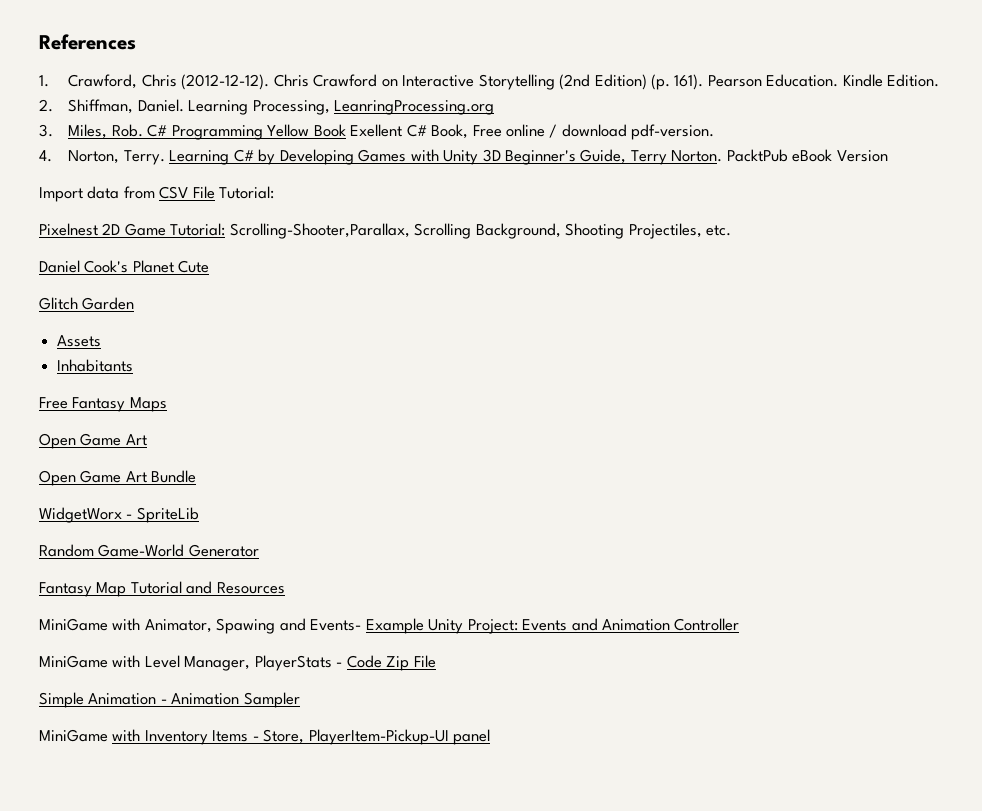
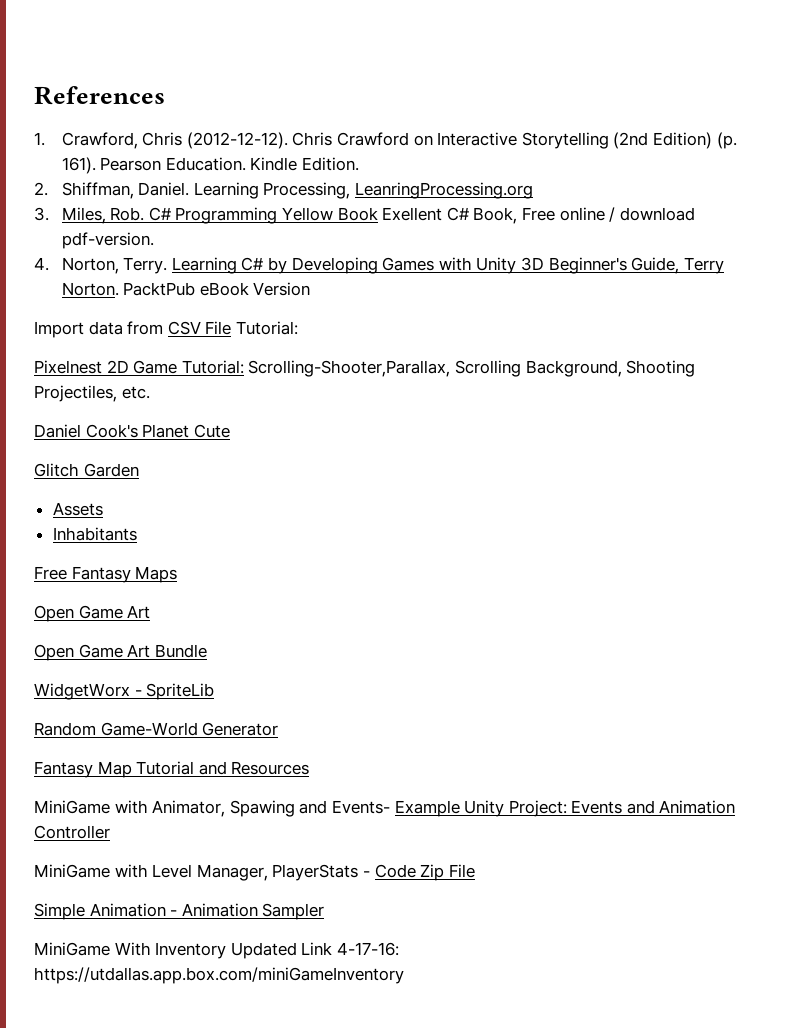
- MiniGame with Inventory Items - Store, PlayerItem-Pickup-UI panel
+ MiniGame With Inventory Updated Link 4-17-16: https://utdallas.app.box.com/miniGameInventory

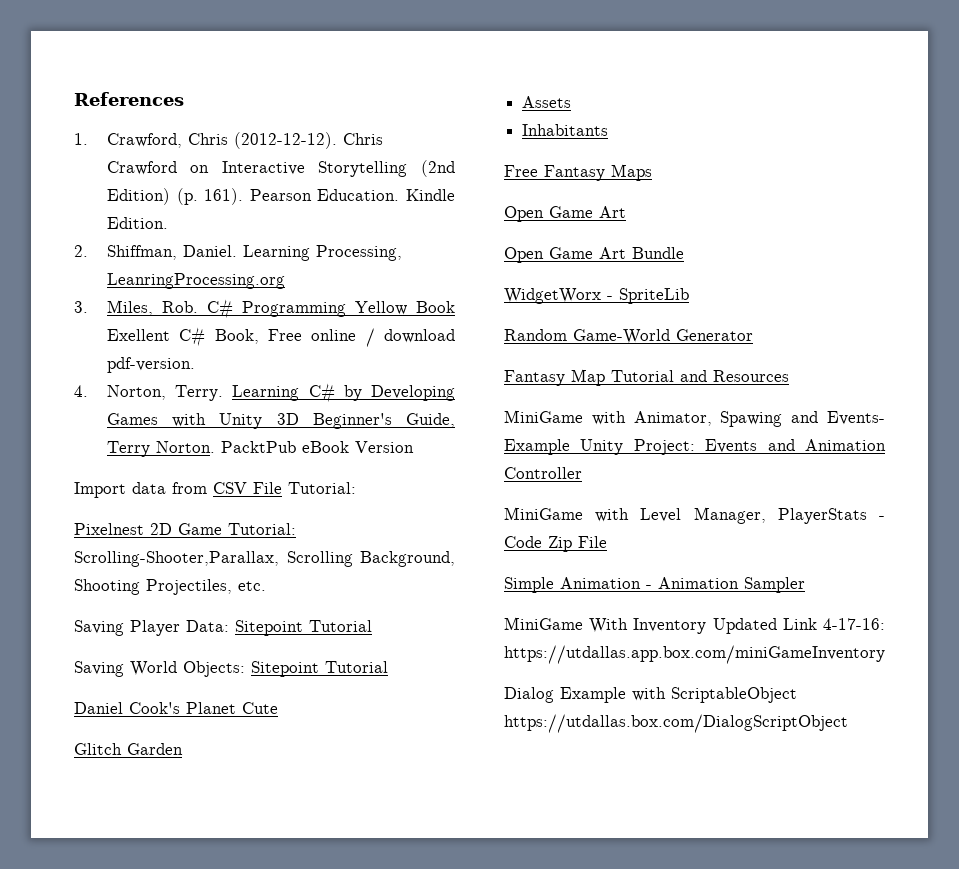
+ Saving Player Data: Sitepoint Tutorial
+ Saving World Objects: Sitepoint Tutorial
+ Dialog Example with ScriptableObject https://utdallas.box.com/DialogScriptObject

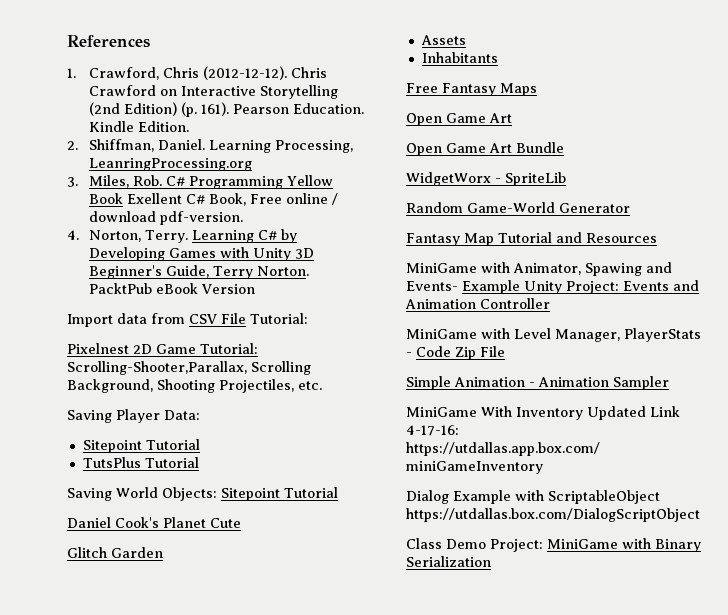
- Saving Player Data: Sitepoint Tutorial
+ Saving Player Data:
+ Sitepoint Tutorial
+ TutsPlus Tutorial
+ Class Demo Project: MiniGame with Binary Serialization

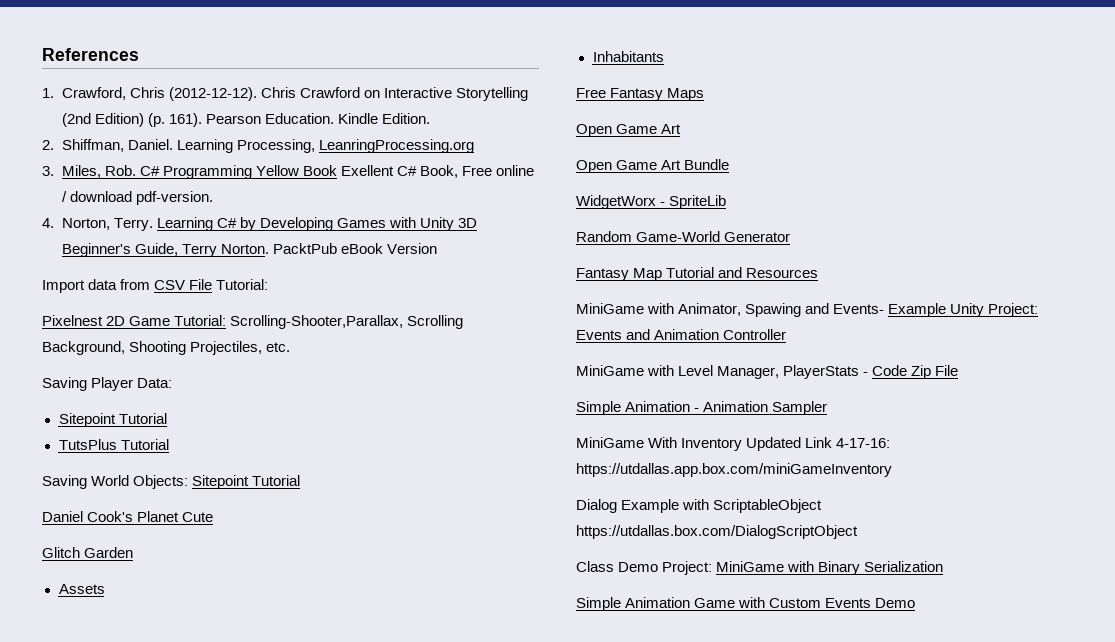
+ Simple Animation Game with Custom Events Demo

